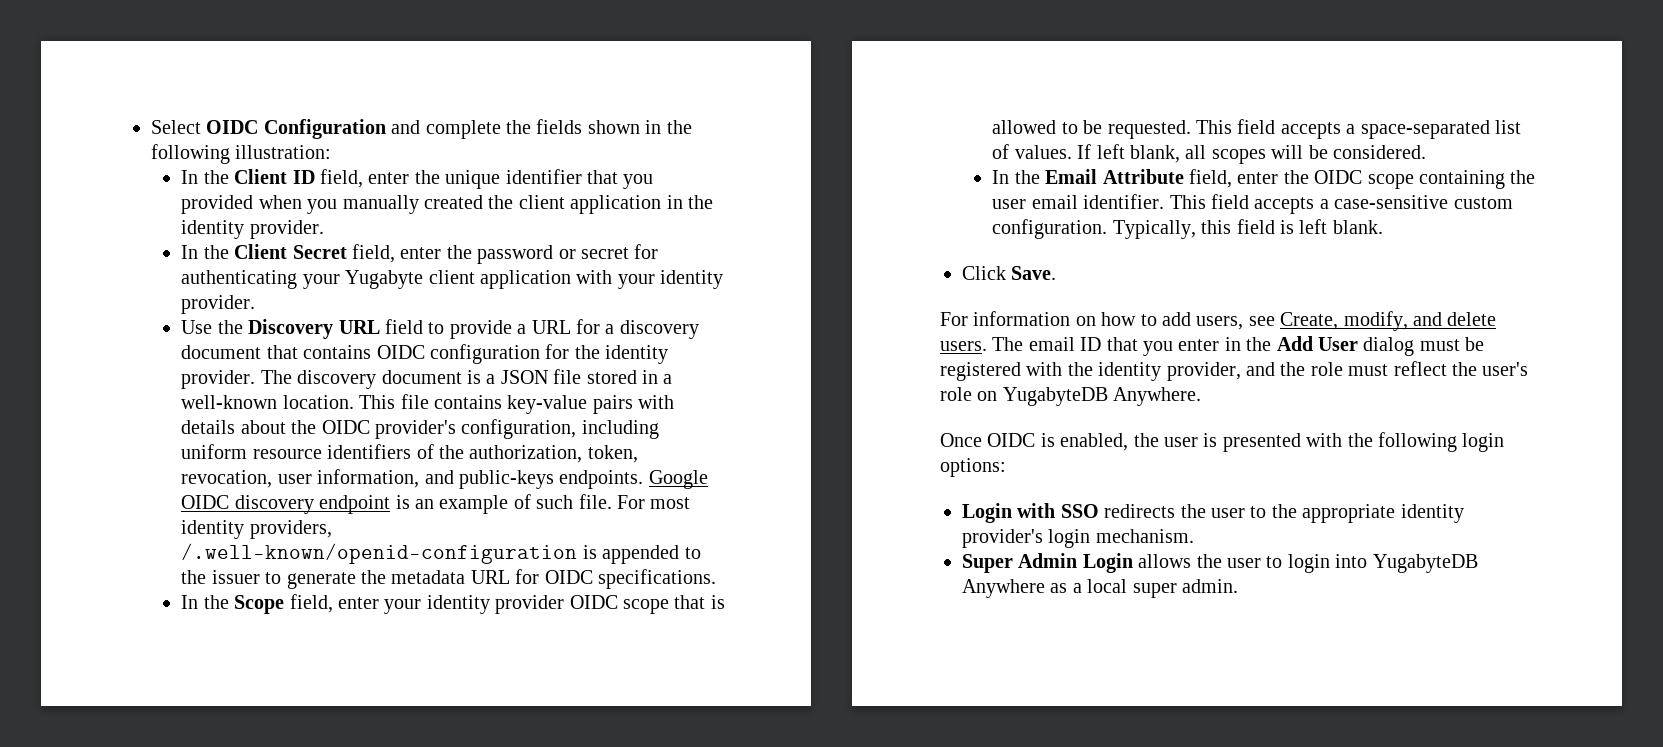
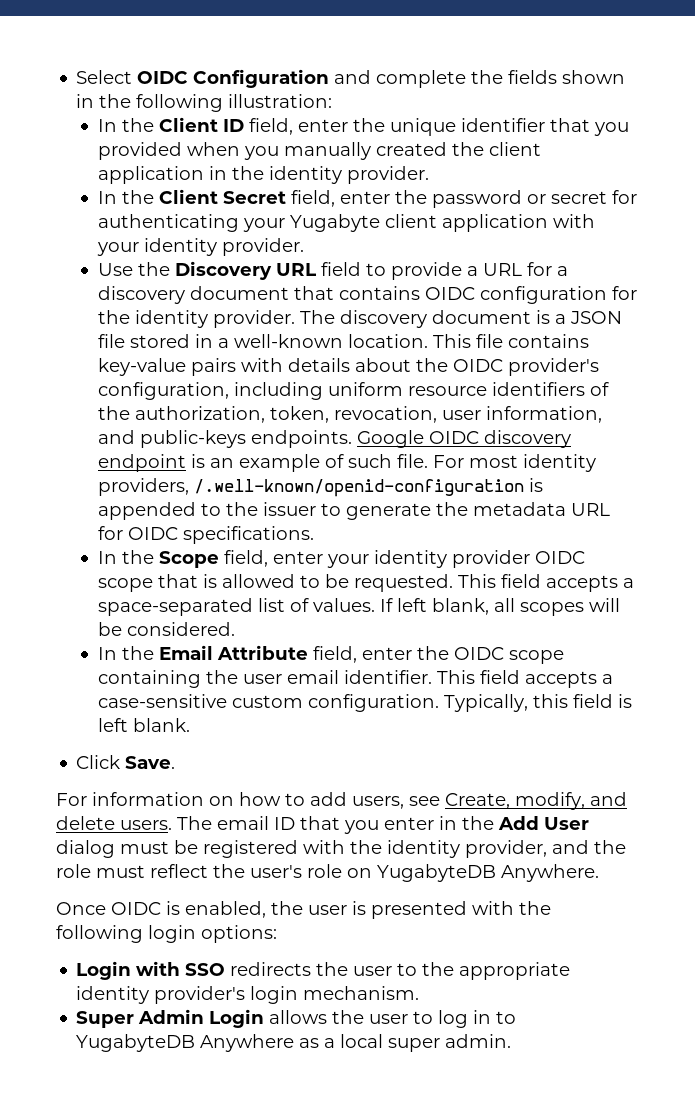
- Super Admin Login allows the user to login into YugabyteDB Anywhere as a local super admin.
+ Super Admin Login allows the user to log in to YugabyteDB Anywhere as a local super admin.

